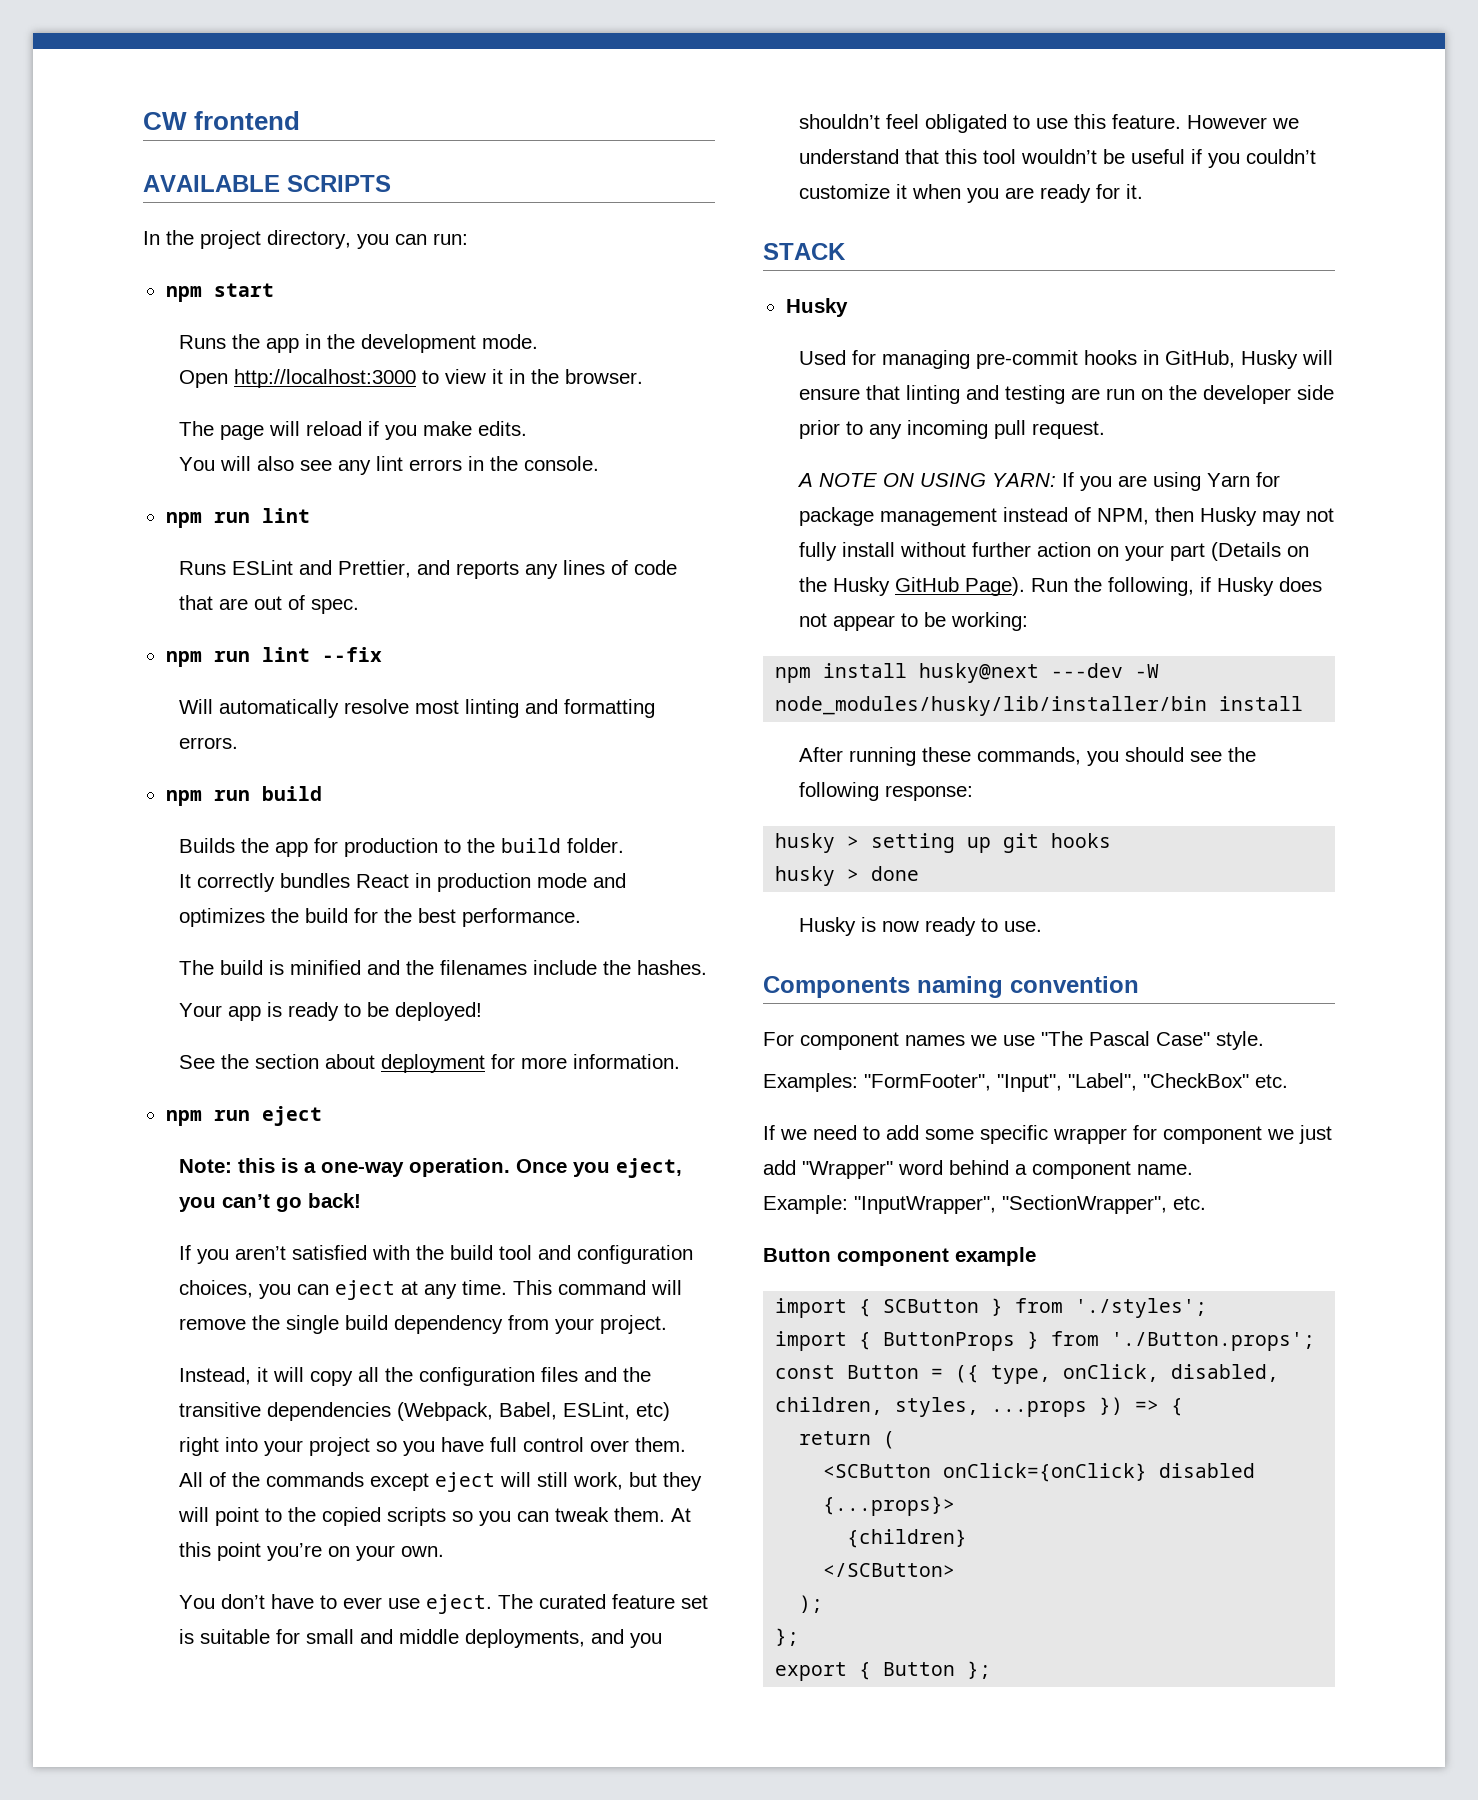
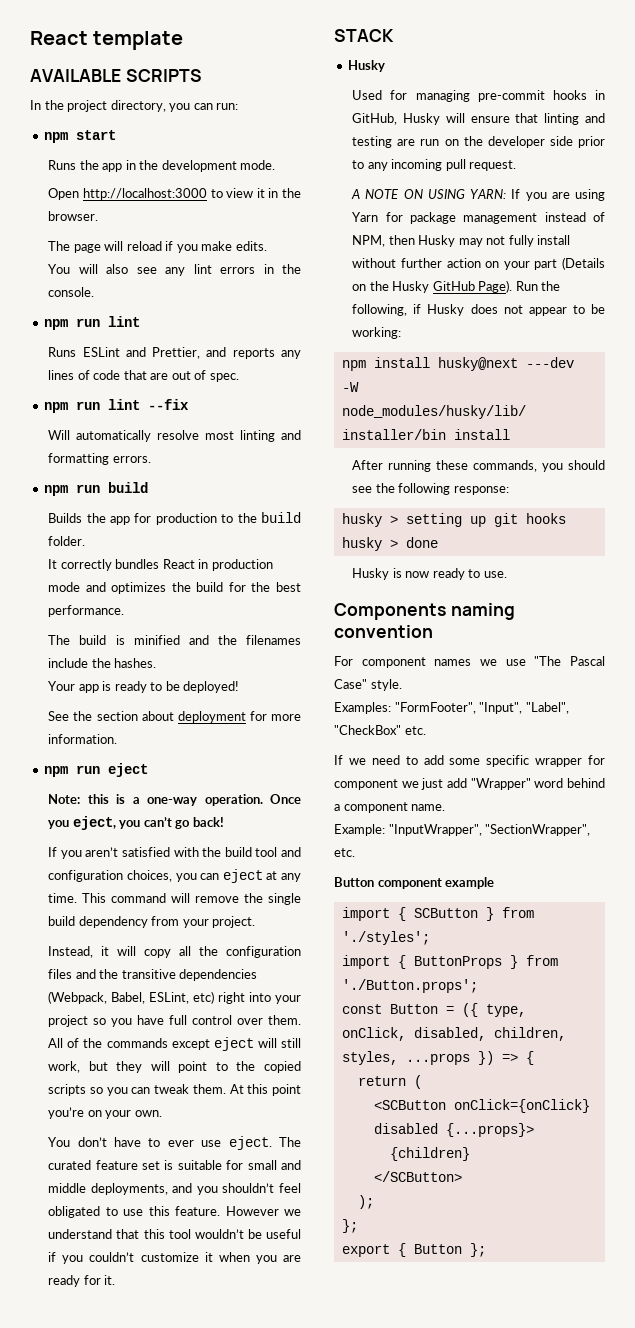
- CW frontend
+ React template

